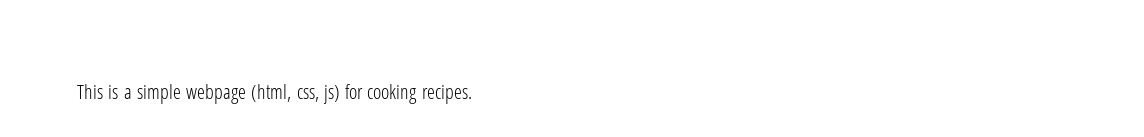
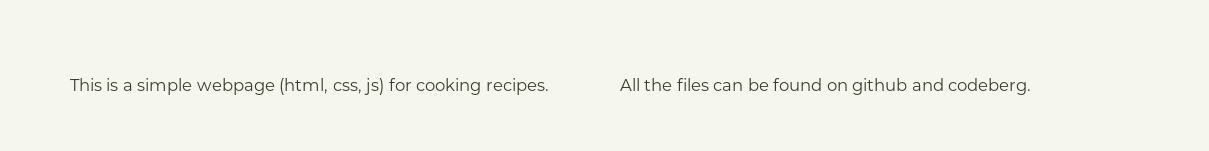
+ All the files can be found on github and codeberg.

